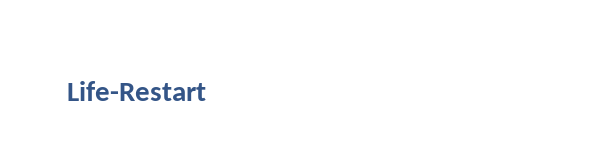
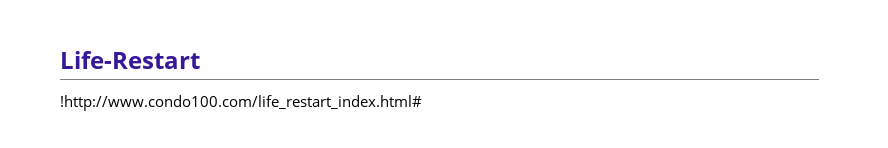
+ !http://www.condo100.com/life_restart_index.html#

